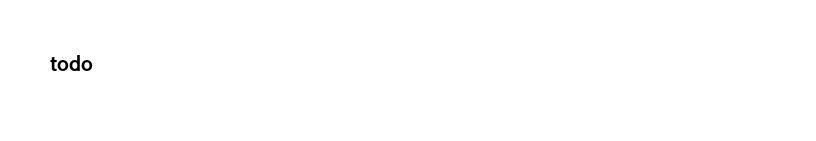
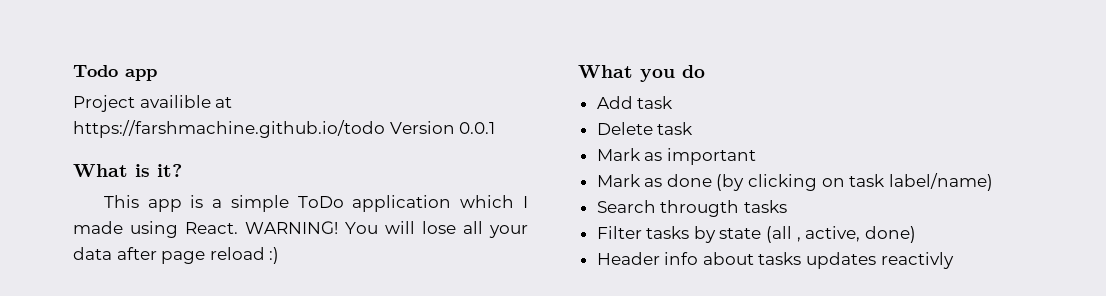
- todo
+ Todo app
+ Project availible at https://farshmachine.github.io/todo Version 0.0.1
+ What is it?
+ This app is a simple ToDo application which I made using React. WARNING! You will lose all your data after page reload :)
+ What you do
+ Add task
+ Delete task
+ Mark as important
+ Mark as done (by clicking on task label/name)
+ Search througth tasks
+ Filter tasks by state (all , active, done)
+ Header info about tasks updates reactivly

